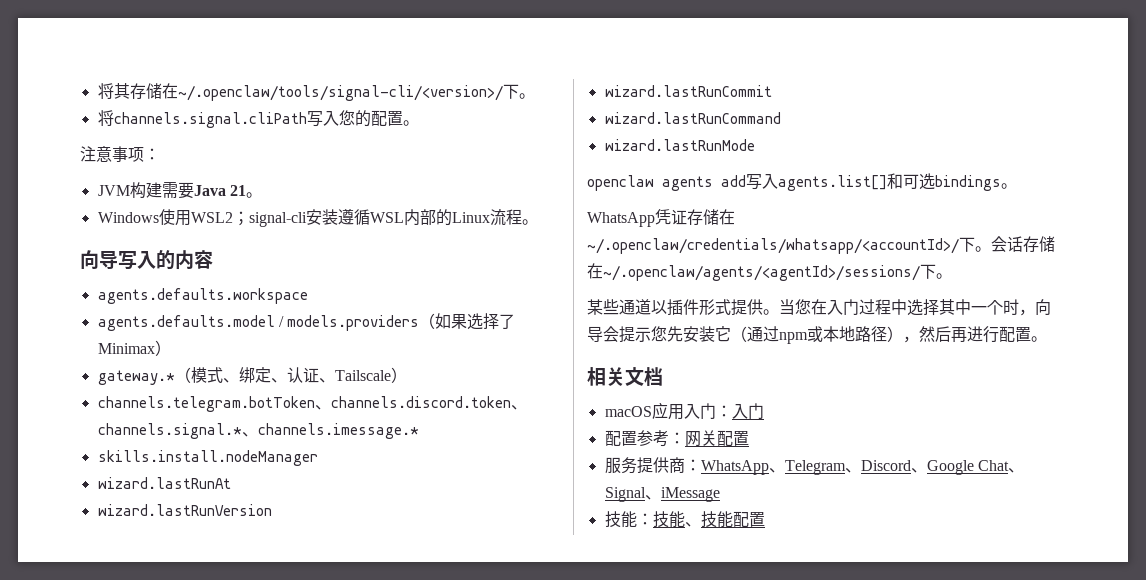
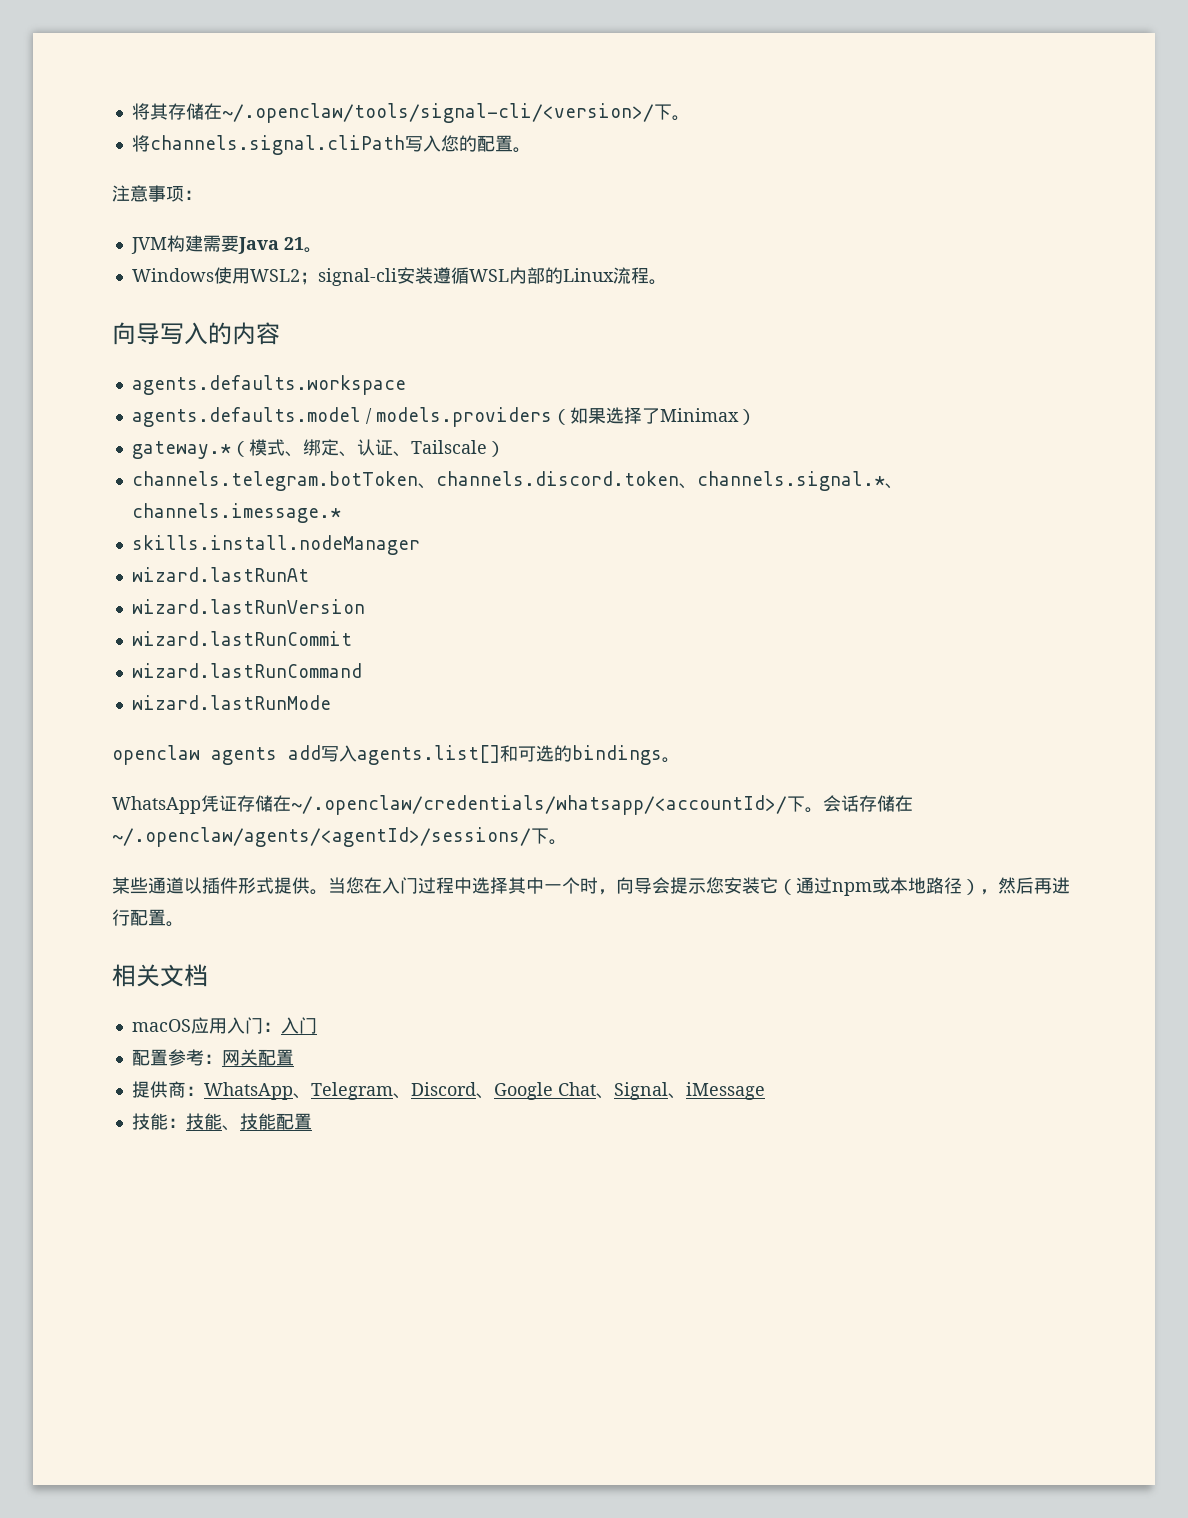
- openclaw agents add写入agents.list[]和可选bindings。
+ openclaw agents add写入agents.list[]和可选的bindings。
- 当您在入门过程中选择其中一个时，向导会提示您先安装它（通过npm或本地路径），然后再进行配置。
+ 当您在入门过程中选择其中一个时，向导会提示您安装它（通过npm或本地路径），然后再进行配置。
- 服务提供商：WhatsApp、Telegram、Discord、Google Chat、Signal、iMessage
+ 提供商：WhatsApp、Telegram、Discord、Google Chat、Signal、iMessage

